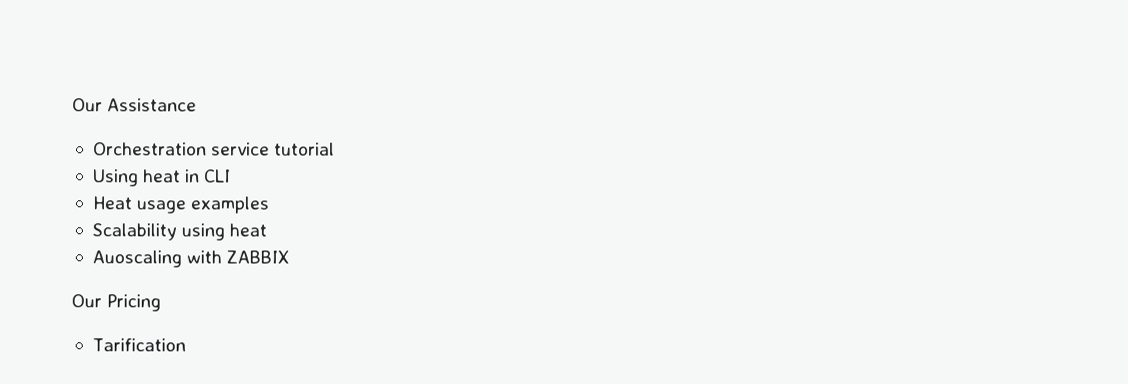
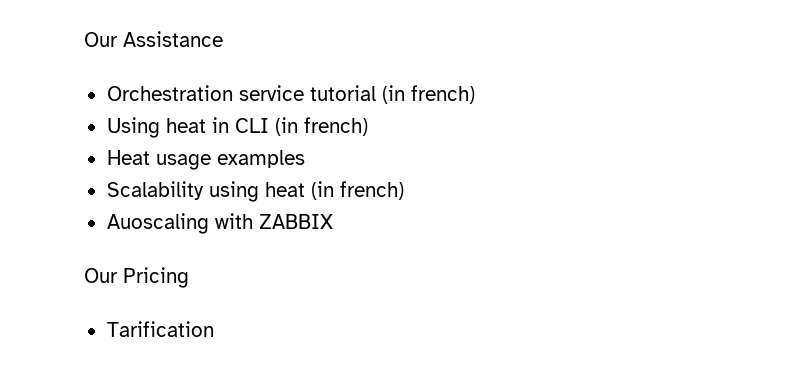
- Orchestration service tutorial
+ Orchestration service tutorial (in french)
- Using heat in CLI
+ Using heat in CLI (in french)
- Scalability using heat
+ Scalability using heat (in french)

